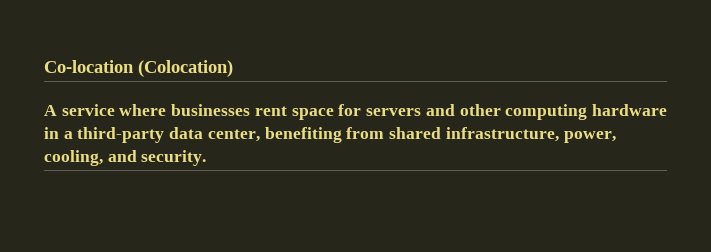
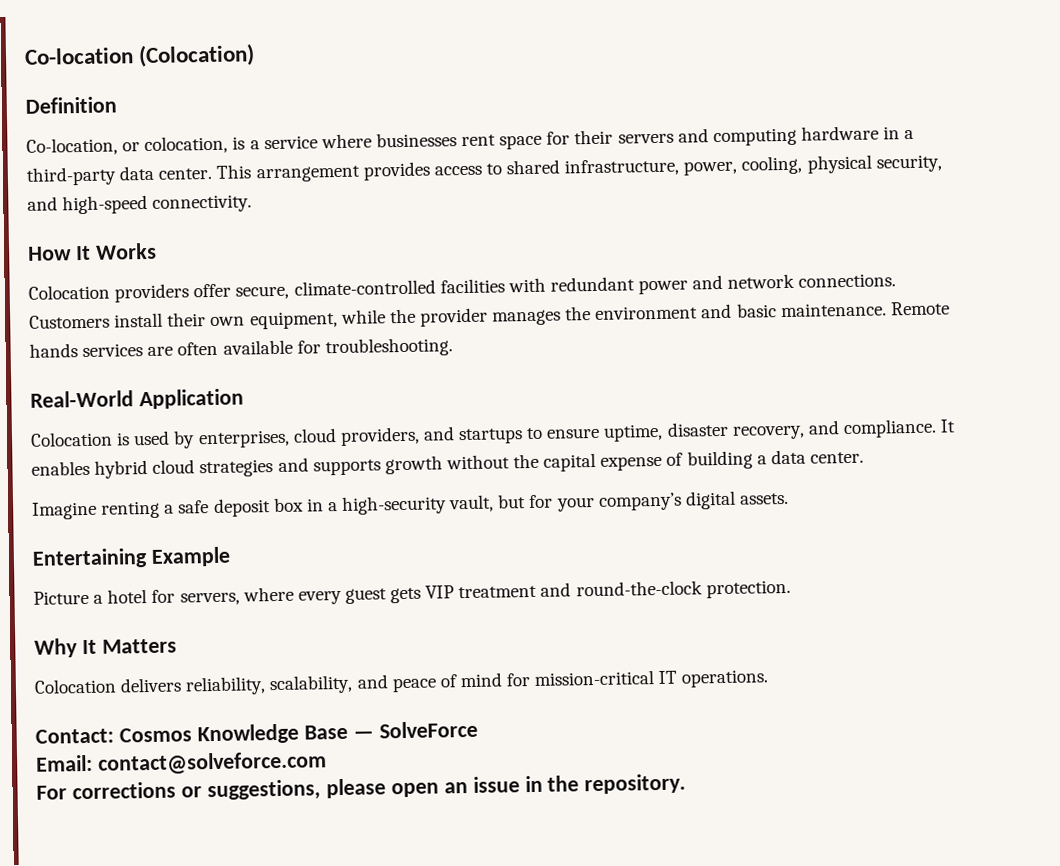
- A service where businesses rent space for servers and other computing hardware in a third-party data center, benefiting from shared infrastructure, power, cooling, and security.
+ Definition
+ Co-location, or colocation, is a service where businesses rent space for their servers and computing hardware in a third-party data center. This arrangement provides access to shared infrastructure, power, cooling, physical security, and high-speed connectivity.
+ How It Works
+ Colocation providers offer secure, climate-controlled facilities with redundant power and network connections. Customers install their own equipment, while the provider manages the environment and basic maintenance. Remote hands services are often available for troubleshooting.
+ Real-World Application
+ Colocation is used by enterprises, cloud providers, and startups to ensure uptime, disaster recovery, and compliance. It enables hybrid cloud strategies and supports growth without the capital expense of building a data center.
+ Imagine renting a safe deposit box in a high-security vault, but for your company’s digital assets.
+ Entertaining Example
+ Picture a hotel for servers, where every guest gets VIP treatment and round-the-clock protection.
+ Why It Matters
+ Colocation delivers reliability, scalability, and peace of mind for mission-critical IT operations.
+ Contact: Cosmos Knowledge Base — SolveForce
+ Email: contact@solveforce.com
+ For corrections or suggestions, please open an issue in the repository.

